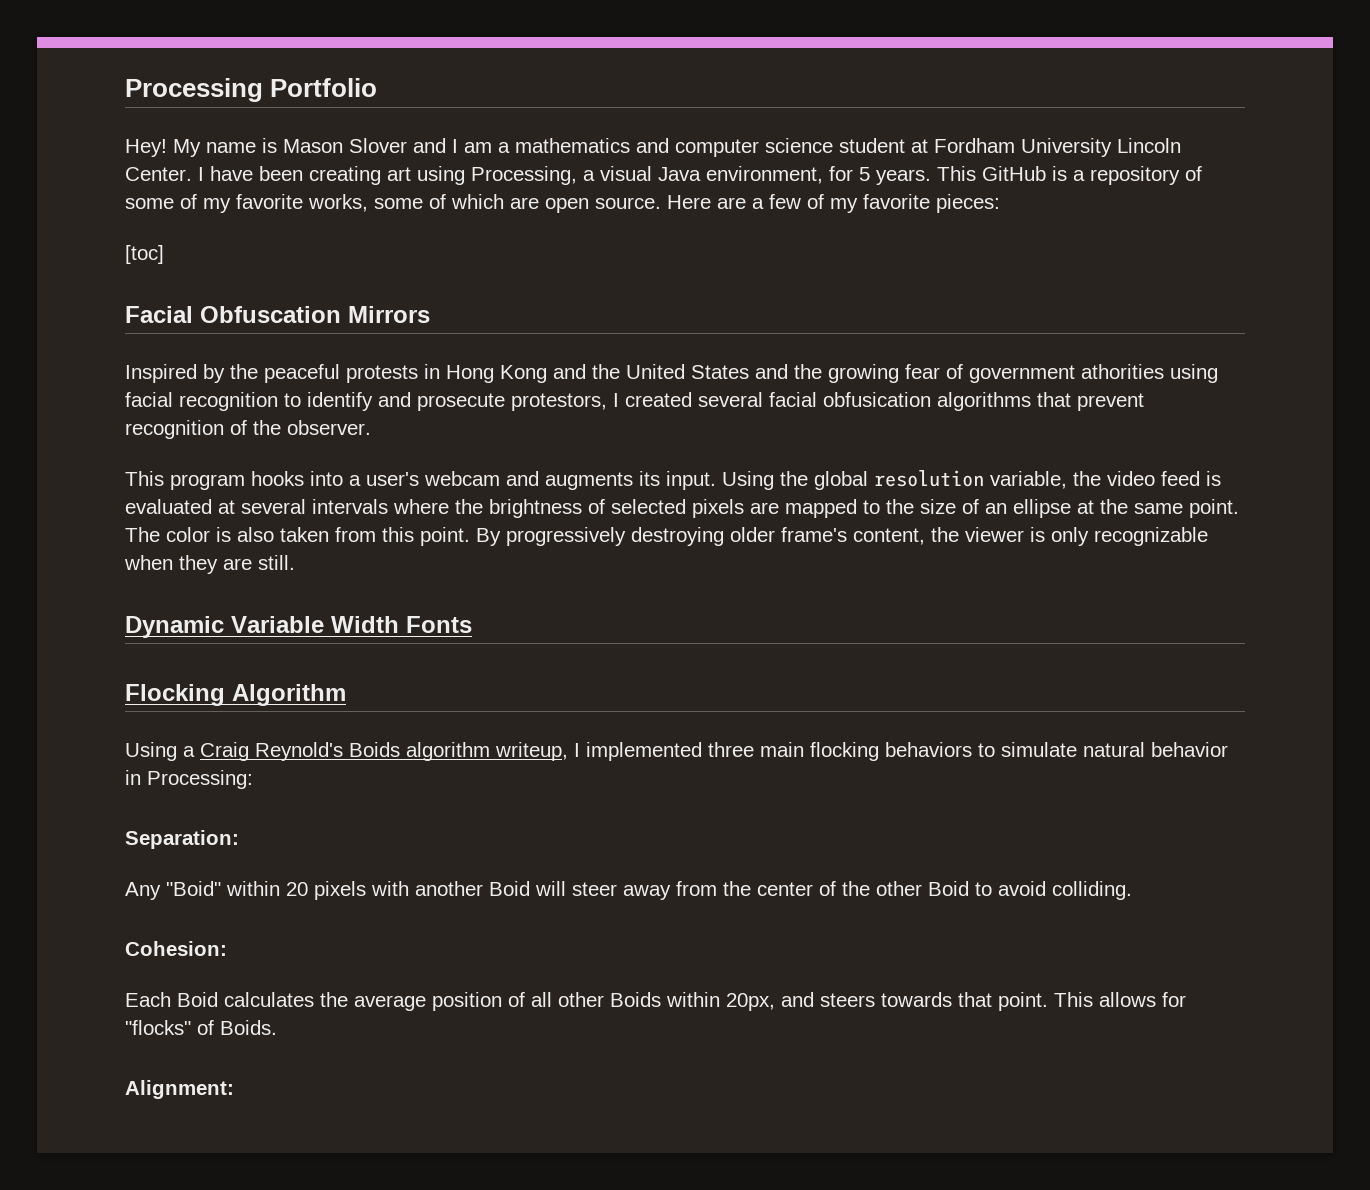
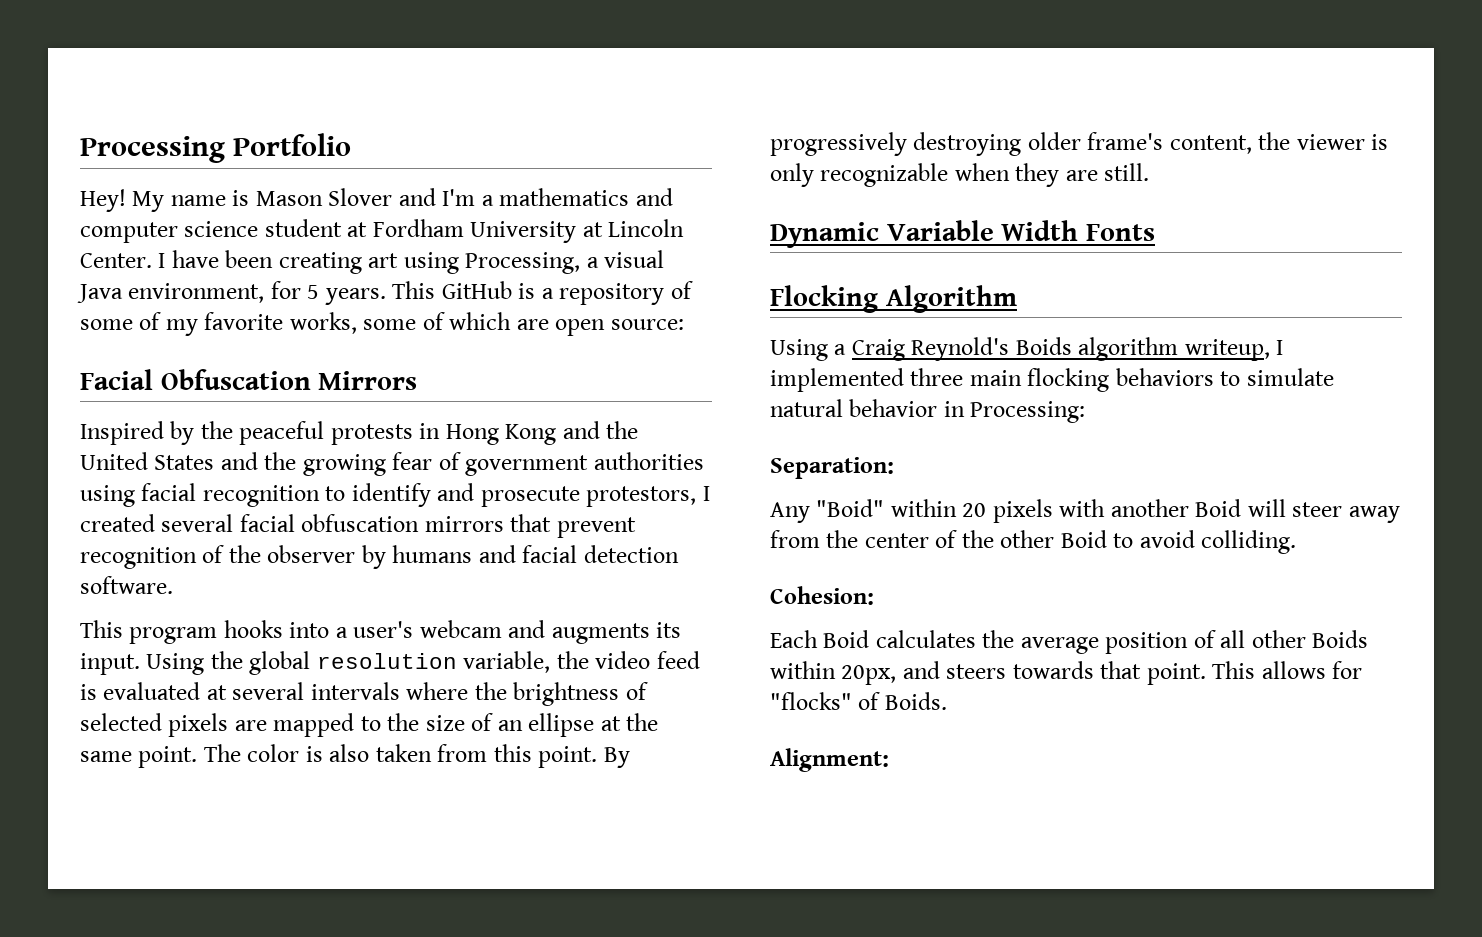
- My name is Mason Slover and I am a mathematics and computer science student at Fordham University Lincoln Center.
+ My name is Mason Slover and I'm a mathematics and computer science student at Fordham University at Lincoln Center.
- This GitHub is a repository of some of my favorite works, some of which are open source. Here are a few of my favorite pieces:
- [toc]
+ This GitHub is a repository of some of my favorite works, some of which are open source:
- Inspired by the peaceful protests in Hong Kong and the United States and the growing fear of government athorities using facial recognition to identify and prosecute protestors, I created several facial obfusication algorithms that prevent recognition of the observer.
+ Inspired by the peaceful protests in Hong Kong and the United States and the growing fear of government authorities using facial recognition to identify and prosecute protestors, I created several facial obfuscation mirrors that prevent recognition of the observer by humans and facial detection software.

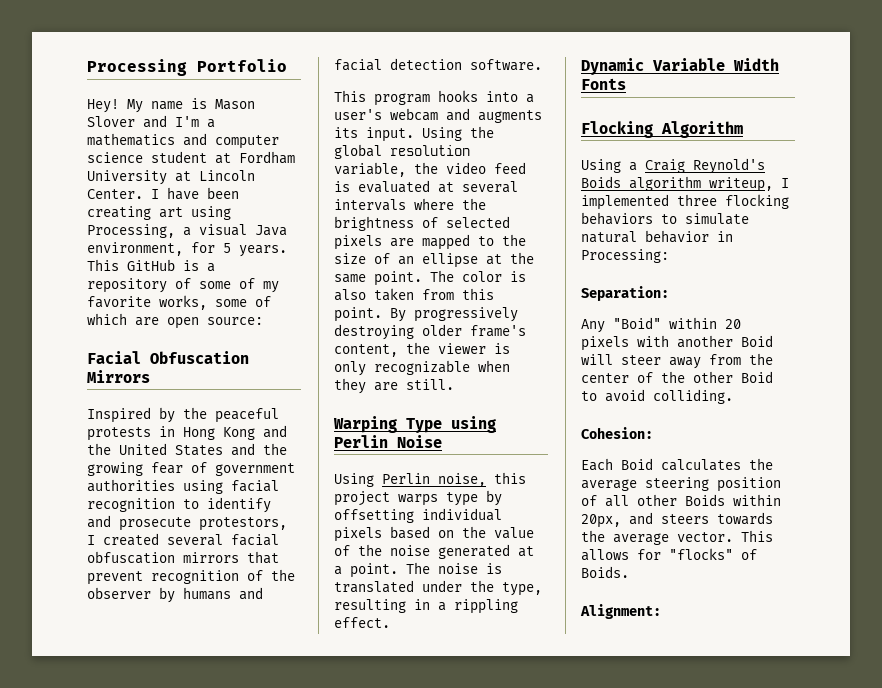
+ Warping Type using Perlin Noise
+ Using Perlin noise, this project warps type by offsetting individual pixels based on the value of the noise generated at a point. The noise is translated under the type, resulting in a rippling effect.
- Using a Craig Reynold's Boids algorithm writeup, I implemented three main flocking behaviors to simulate natural behavior in Processing:
+ Using a Craig Reynold's Boids algorithm writeup, I implemented three flocking behaviors to simulate natural behavior in Processing:
- Each Boid calculates the average position of all other Boids within 20px, and steers towards that point.
+ Each Boid calculates the average steering position of all other Boids within 20px, and steers towards the average vector.

